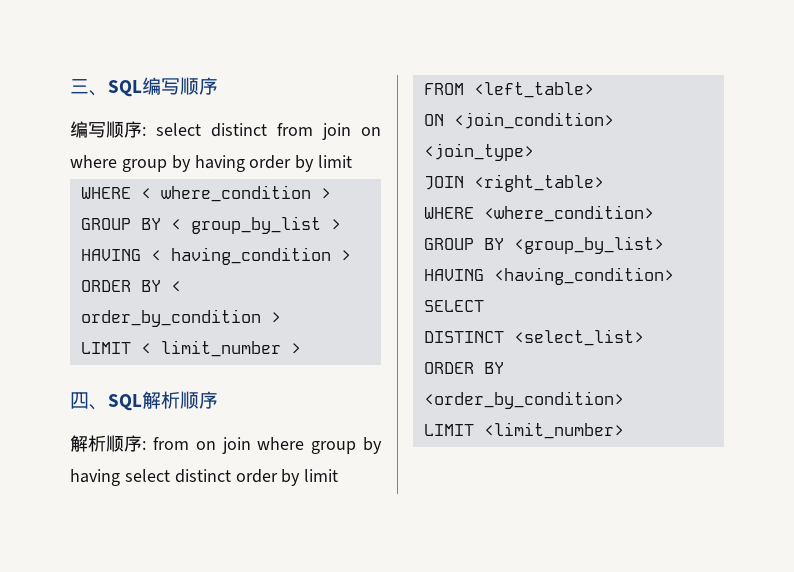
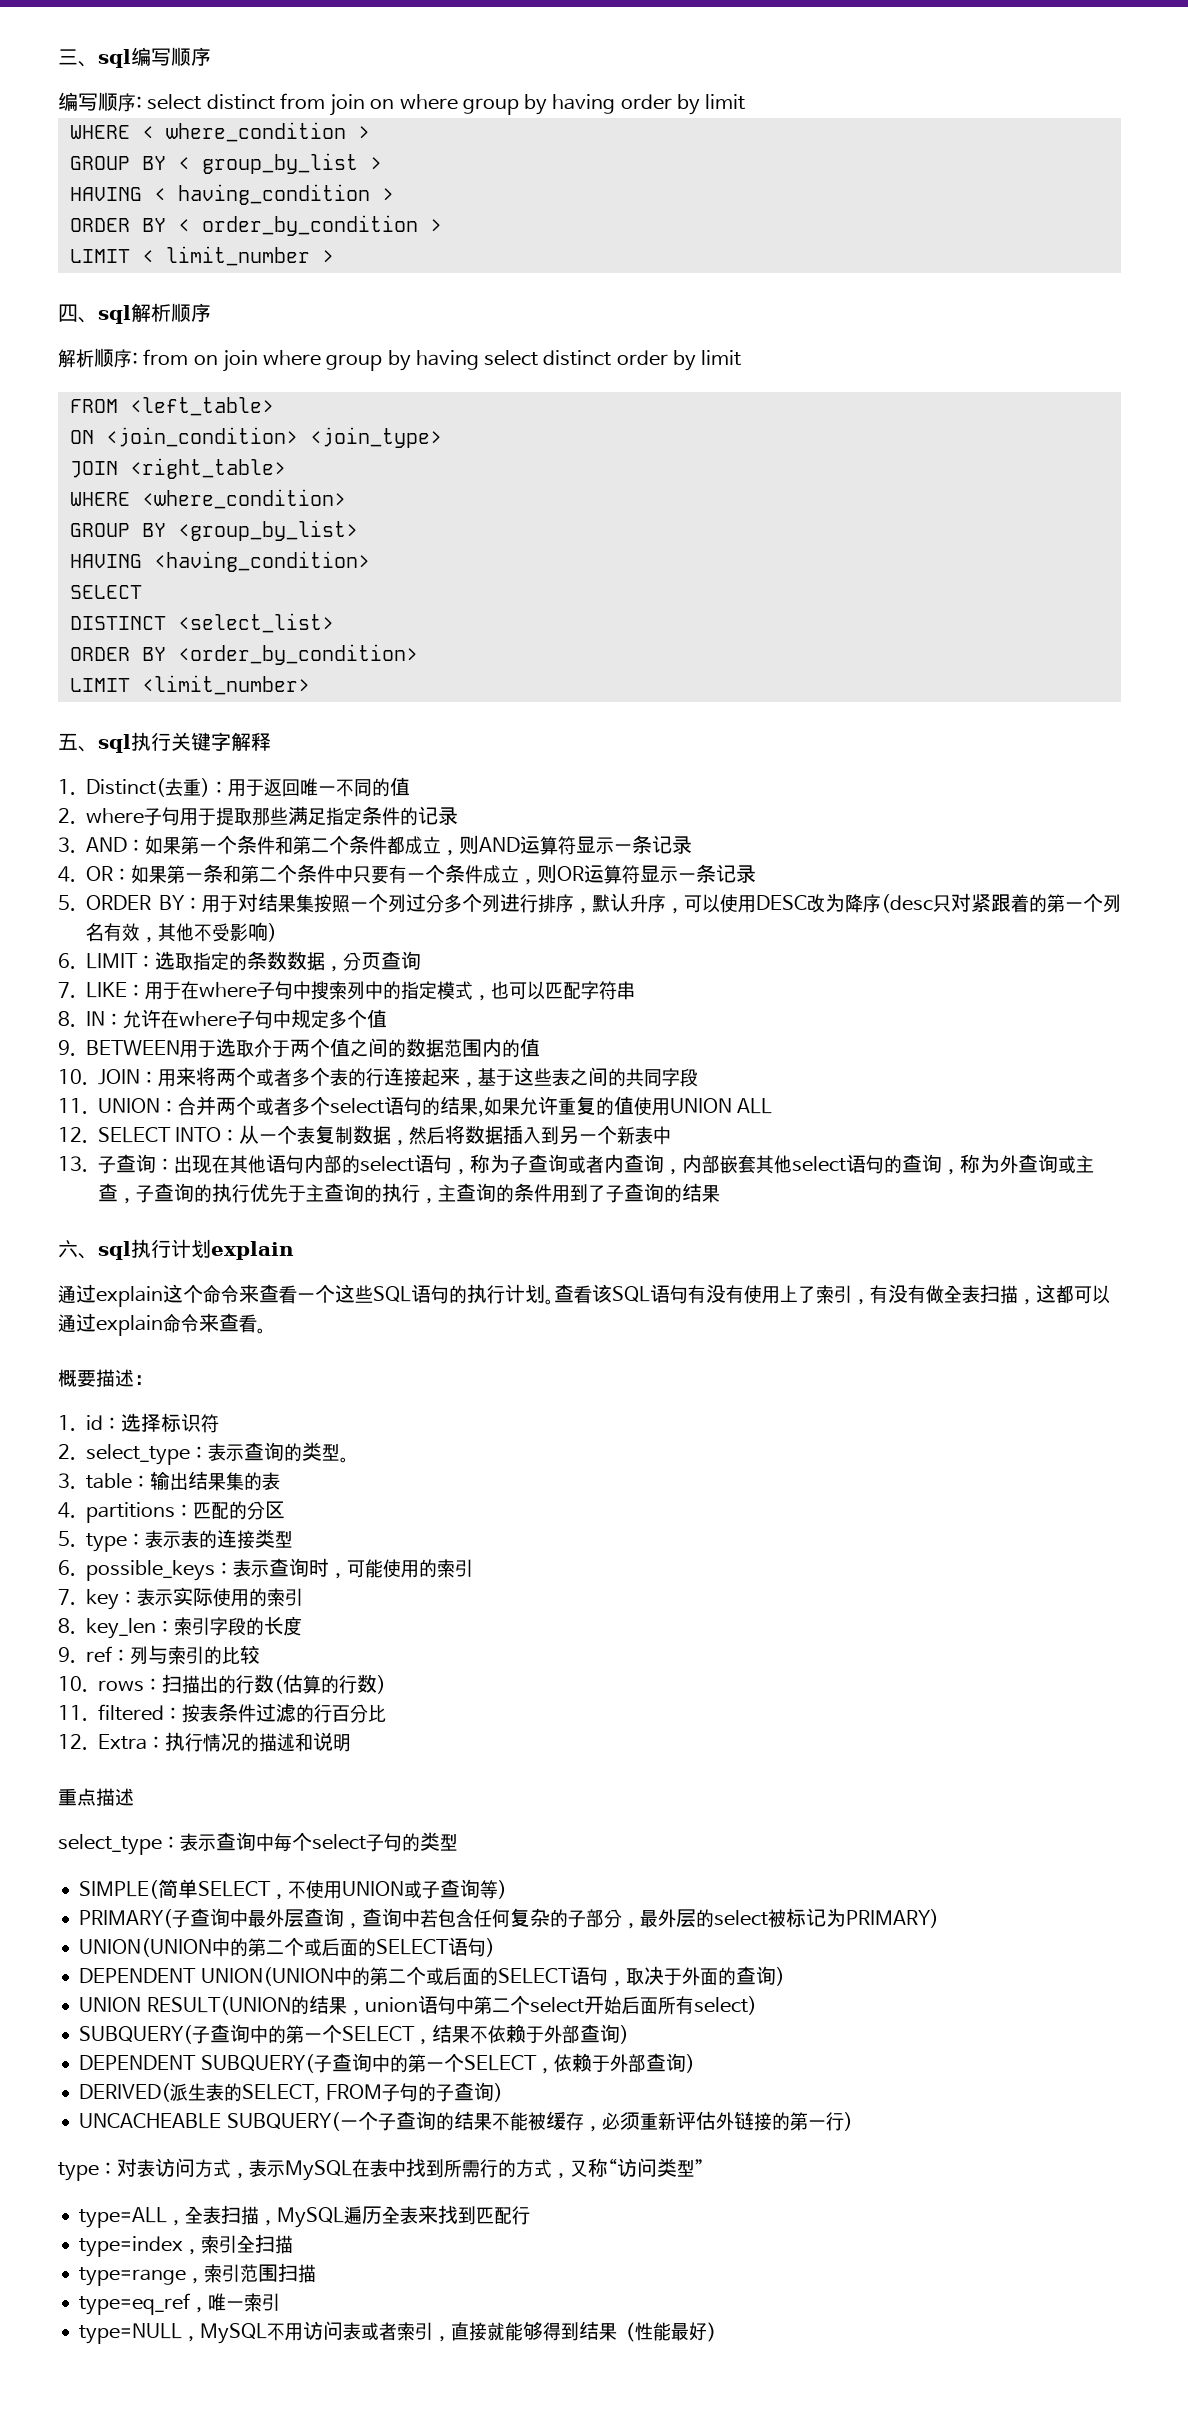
- 三、SQL编写顺序
+ 三、sql编写顺序
- 四、SQL解析顺序
+ 四、sql解析顺序
+ 五、sql执行关键字解释
+ 1. Distinct(去重)：用于返回唯一不同的值
+ 2. where子句用于提取那些满足指定条件的记录
+ 3. AND：如果第一个条件和第二个条件都成立，则AND运算符显示一条记录
+ 4. OR：如果第一条和第二个条件中只要有一个条件成立，则OR运算符显示一条记录
+ 5. ORDER BY：用于对结果集按照一个列过分多个列进行排序，默认升序，可以使用DESC改为降序(desc只对紧跟着的第一个列名有效，其他不受影响)
+ 6. LIMIT：选取指定的条数数据，分页查询
+ 7. LIKE：用于在where子句中搜索列中的指定模式，也可以匹配字符串
+ 8. IN：允许在where子句中规定多个值
+ 9. BETWEEN用于选取介于两个值之间的数据范围内的值
+ 10. JOIN：用来将两个或者多个表的行连接起来，基于这些表之间的共同字段
+ 11. UNION：合并两个或者多个select语句的结果,如果允许重复的值使用UNION ALL
+ 12. SELECT INTO：从一个表复制数据，然后将数据插入到另一个新表中
+ 13.子查询：出现在其他语句内部的select语句，称为子查询或者内查询，内部嵌套其他select语句的查询，称为外查询或主查，子查询的执行优先于主查询的执行，主查询的条件用到了子查询的结果
+ 六、sql执行计划explain
+ 通过explain这个命令来查看一个这些SQL语句的执行计划。查看该SQL语句有没有使用上了索引，有没有做全表扫描，这都可以通过explain命令来查看。
+ 概要描述：
+ 1. id：选择标识符
+ 2. select_type：表示查询的类型。
+ 3. table：输出结果集的表
+ 4. partitions：匹配的分区
+ 5. type：表示表的连接类型
+ 6. possible_keys：表示查询时，可能使用的索引
+ 7. key：表示实际使用的索引
+ 8. key_len：索引字段的长度
+ 9. ref：列与索引的比较
+ 10. rows：扫描出的行数(估算的行数)
+ 11. filtered：按表条件过滤的行百分比
+ 12. Extra：执行情况的描述和说明
+ 重点描述
+ select_type：表示查询中每个select子句的类型
+ SIMPLE(简单SELECT，不使用UNION或子查询等)
+ PRIMARY(子查询中最外层查询，查询中若包含任何复杂的子部分，最外层的select被标记为PRIMARY)
+ UNION(UNION中的第二个或后面的SELECT语句)
+ DEPENDENT UNION(UNION中的第二个或后面的SELECT语句，取决于外面的查询)
+ UNION RESULT(UNION的结果，union语句中第二个select开始后面所有select)
+ SUBQUERY(子查询中的第一个SELECT，结果不依赖于外部查询)
+ DEPENDENT SUBQUERY(子查询中的第一个SELECT，依赖于外部查询)
+ DERIVED(派生表的SELECT, FROM子句的子查询)
+ UNCACHEABLE SUBQUERY(一个子查询的结果不能被缓存，必须重新评估外链接的第一行)
+ type：对表访问方式，表示MySQL在表中找到所需行的方式，又称“访问类型”
+ type=ALL，全表扫描，MySQL遍历全表来找到匹配行
+ type=index，索引全扫描
+ type=range，索引范围扫描
+ type=eq_ref，唯一索引
+ type=NULL，MySQL不用访问表或者索引，直接就能够得到结果（性能最好）

